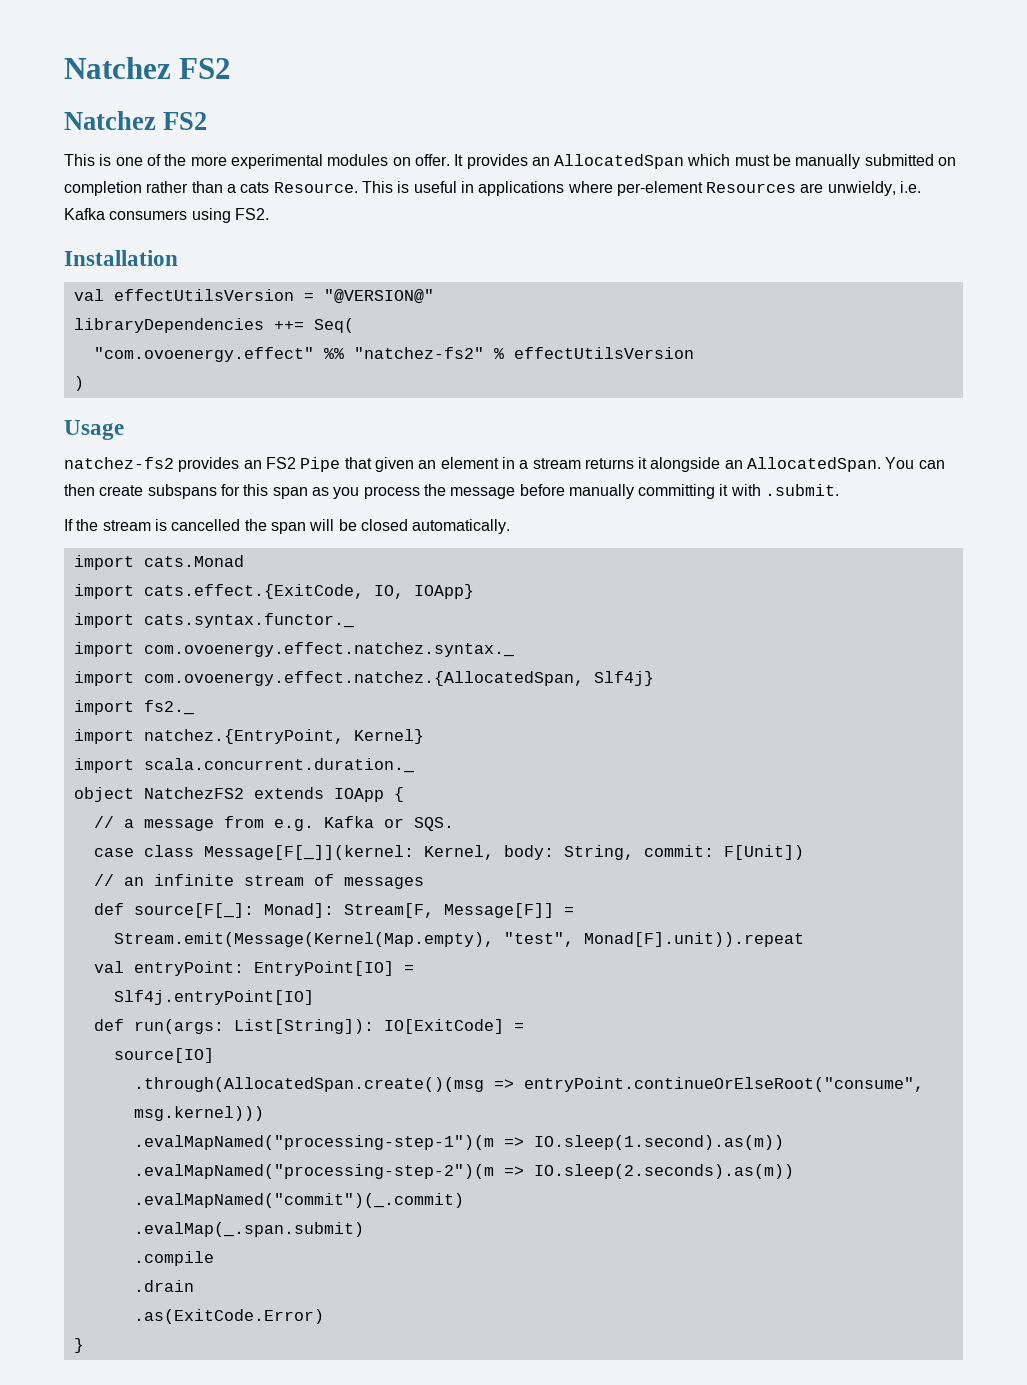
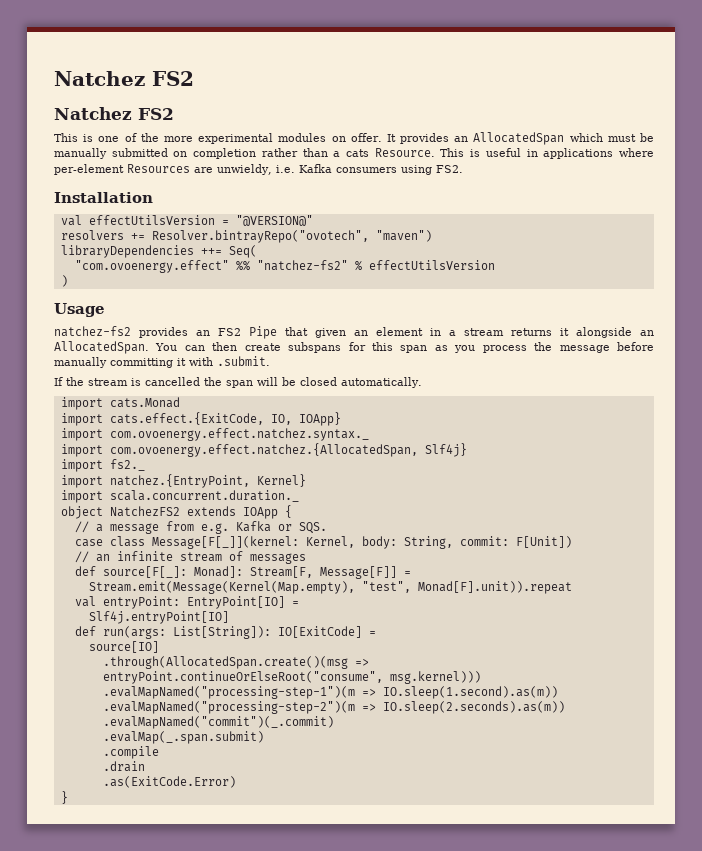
+ resolvers += Resolver.bintrayRepo("ovotech", "maven")
- import cats.syntax.functor._

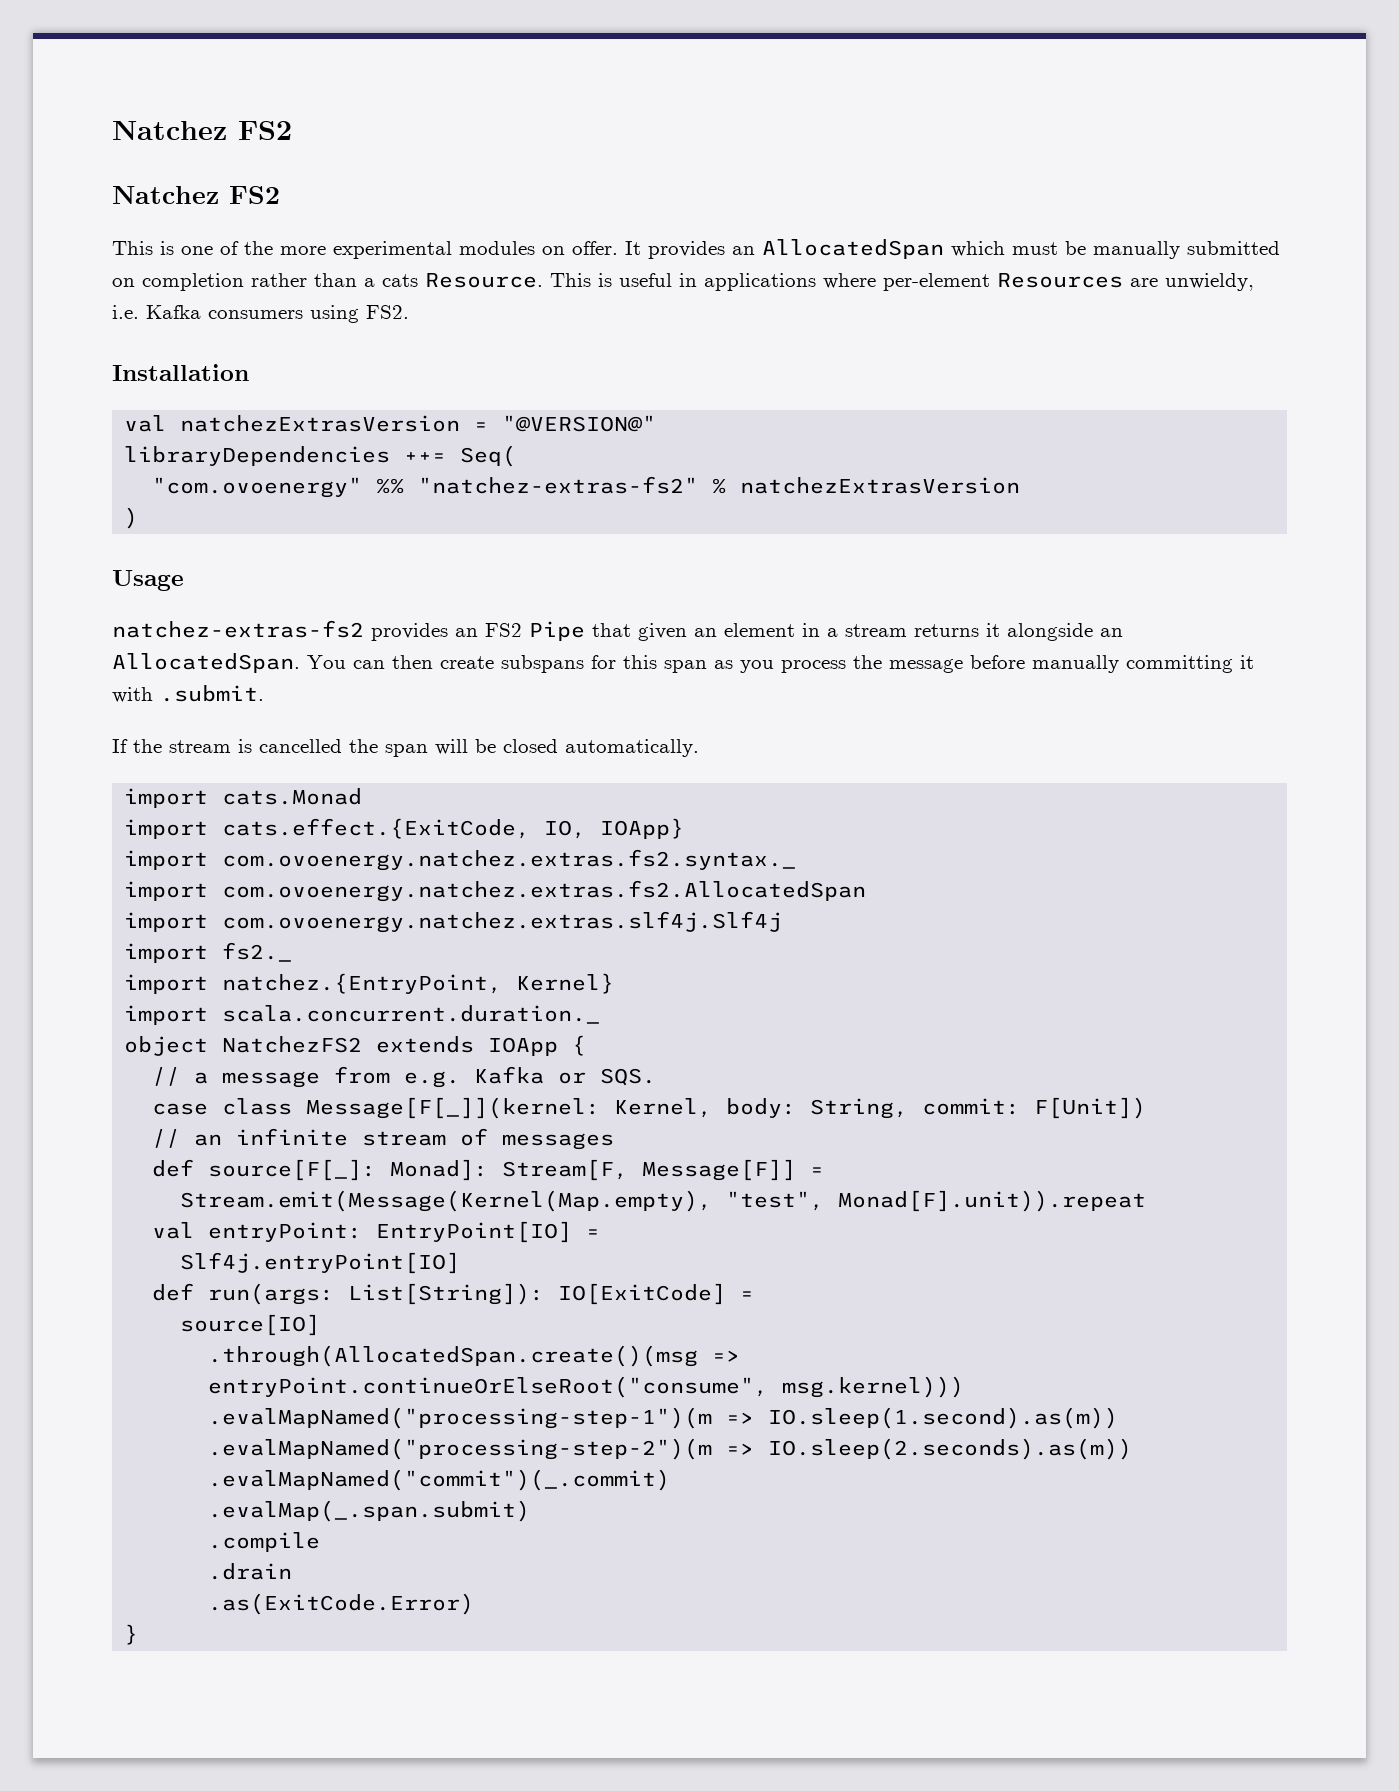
- val effectUtilsVersion = "@VERSION@"
+ val natchezExtrasVersion = "@VERSION@"
- resolvers += Resolver.bintrayRepo("ovotech", "maven")
- "com.ovoenergy.effect" %% "natchez-fs2" % effectUtilsVersion
+ "com.ovoenergy" %% "natchez-extras-fs2" % natchezExtrasVersion
- natchez-fs2 provides an FS2 Pipe that given an element in a stream returns it alongside an AllocatedSpan.
+ natchez-extras-fs2 provides an FS2 Pipe that given an element in a stream returns it alongside an AllocatedSpan.
- import com.ovoenergy.effect.natchez.syntax._
- import com.ovoenergy.effect.natchez.{AllocatedSpan, Slf4j}
+ import com.ovoenergy.natchez.extras.fs2.syntax._
+ import com.ovoenergy.natchez.extras.fs2.AllocatedSpan
+ import com.ovoenergy.natchez.extras.slf4j.Slf4j

